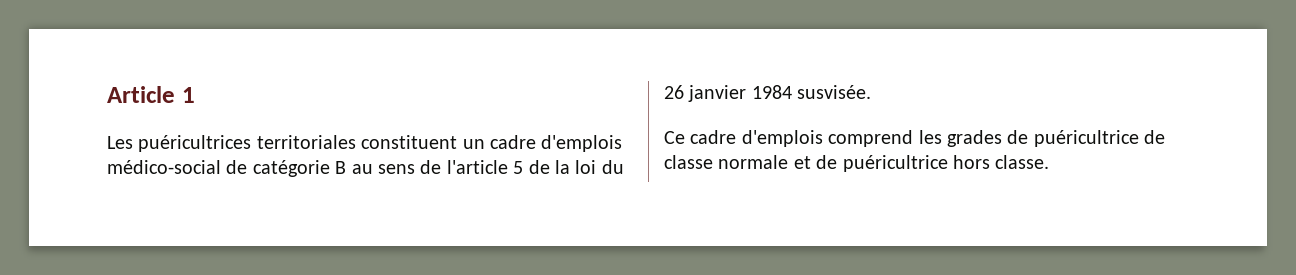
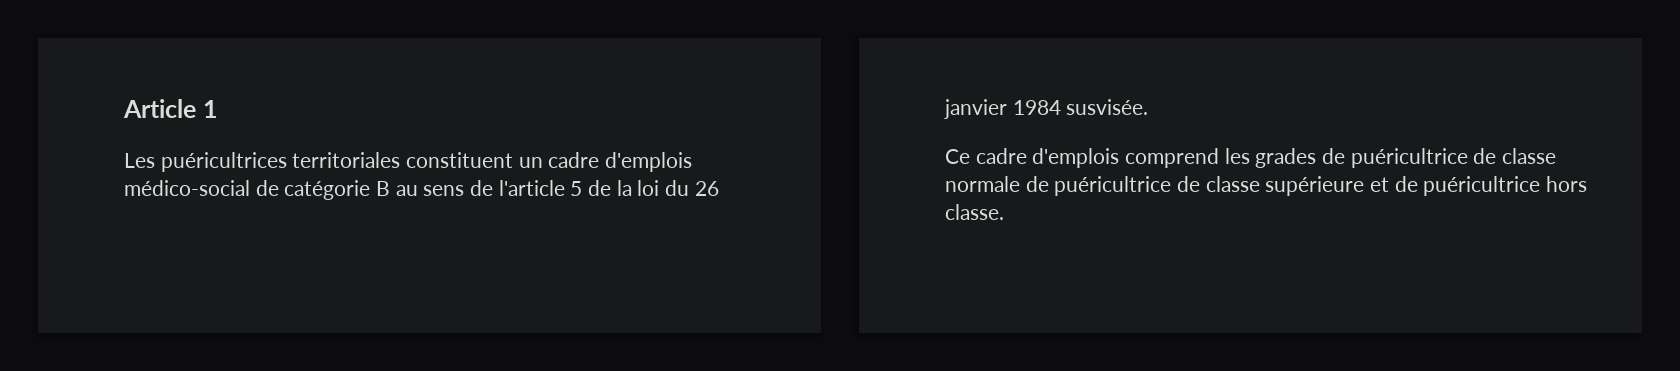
- Ce cadre d'emplois comprend les grades de puéricultrice de classe normale et de puéricultrice hors classe.
+ Ce cadre d'emplois comprend les grades de puéricultrice de classe normale de puéricultrice de classe supérieure et de puéricultrice hors classe.

